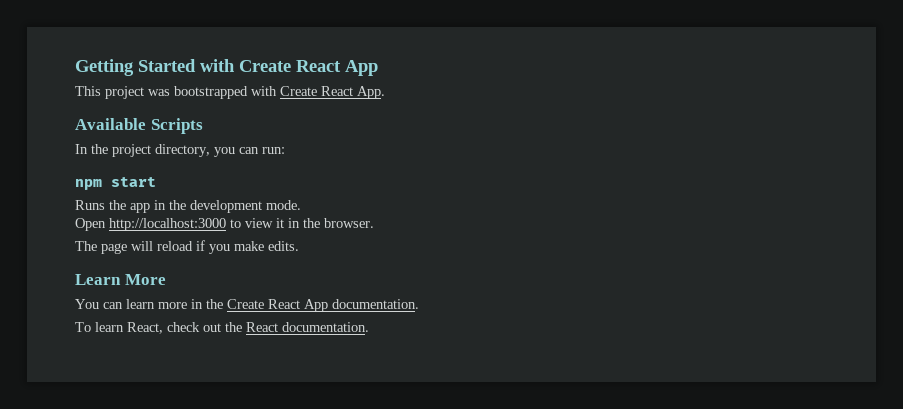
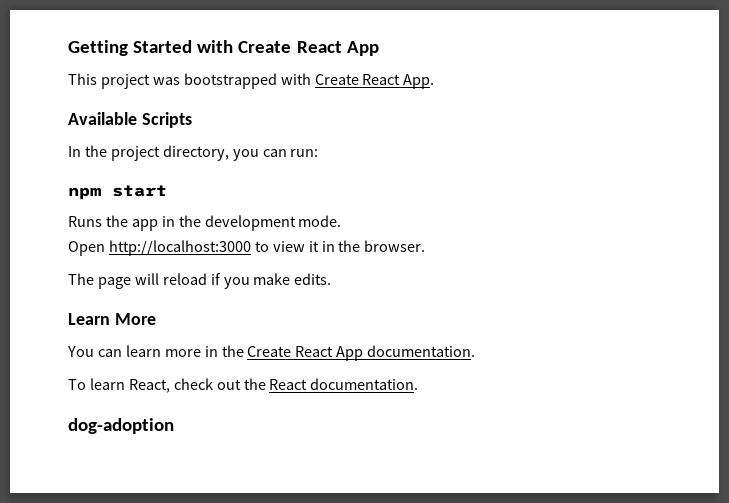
+ dog-adoption

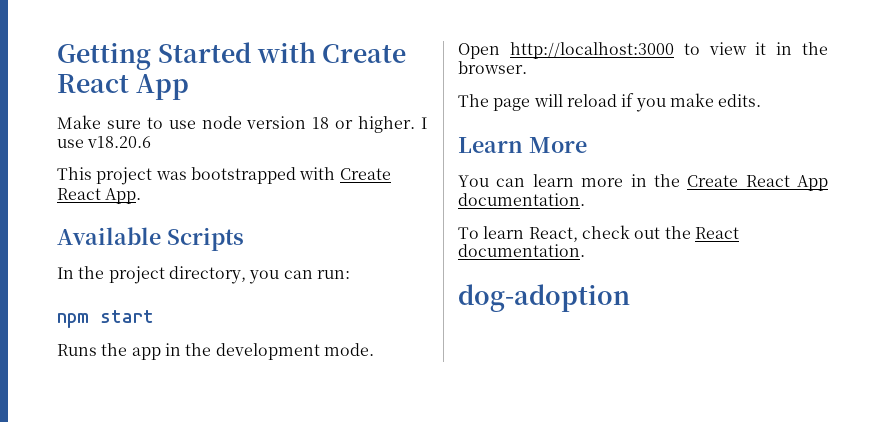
+ Make sure to use node version 18 or higher. I use v18.20.6

